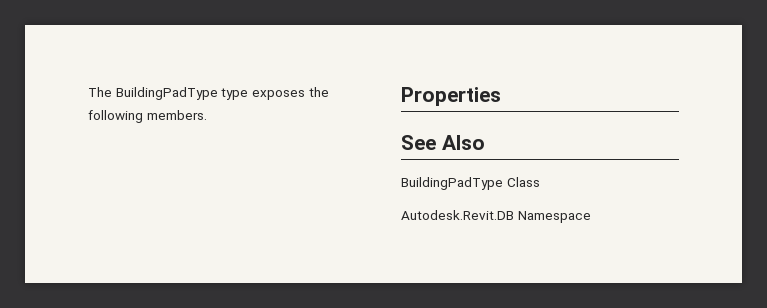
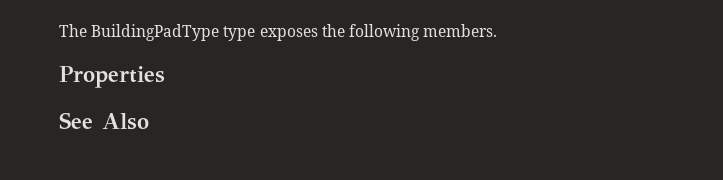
- BuildingPadType Class
- Autodesk.Revit.DB Namespace

